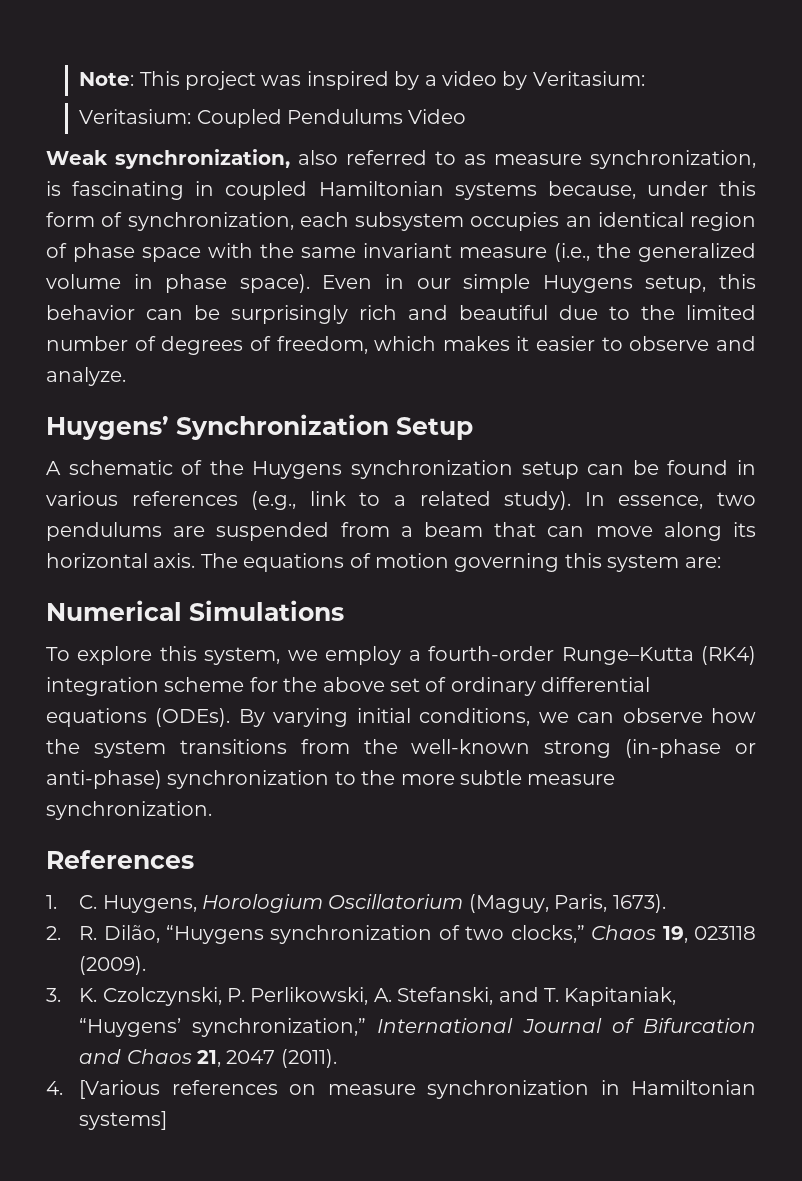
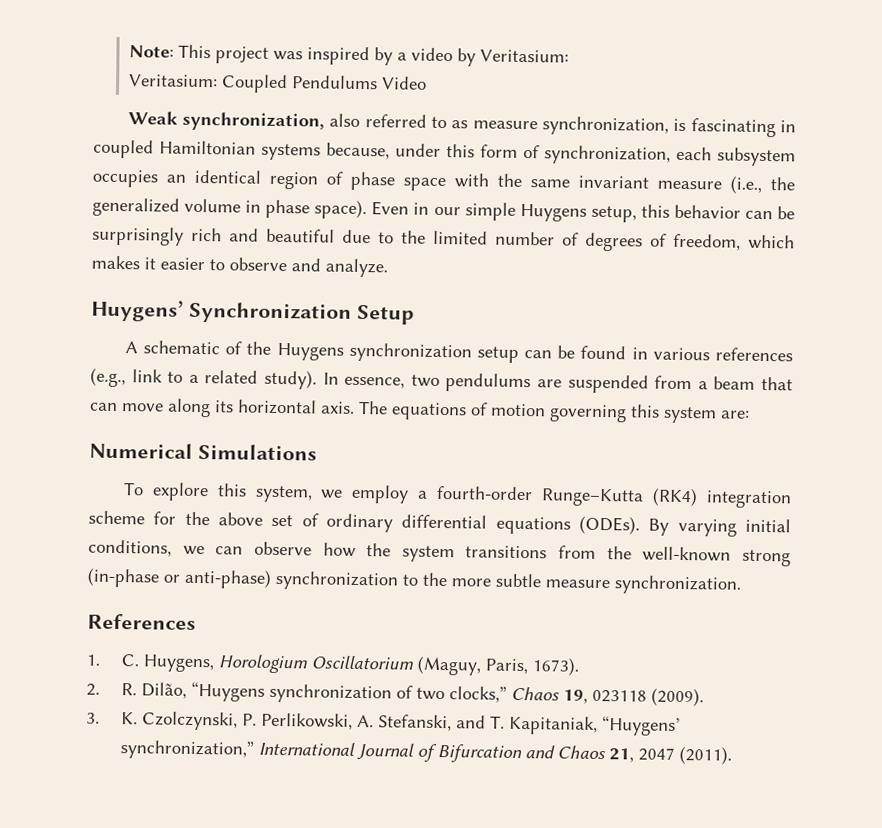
- 4. [Various references on measure synchronization in Hamiltonian systems]

